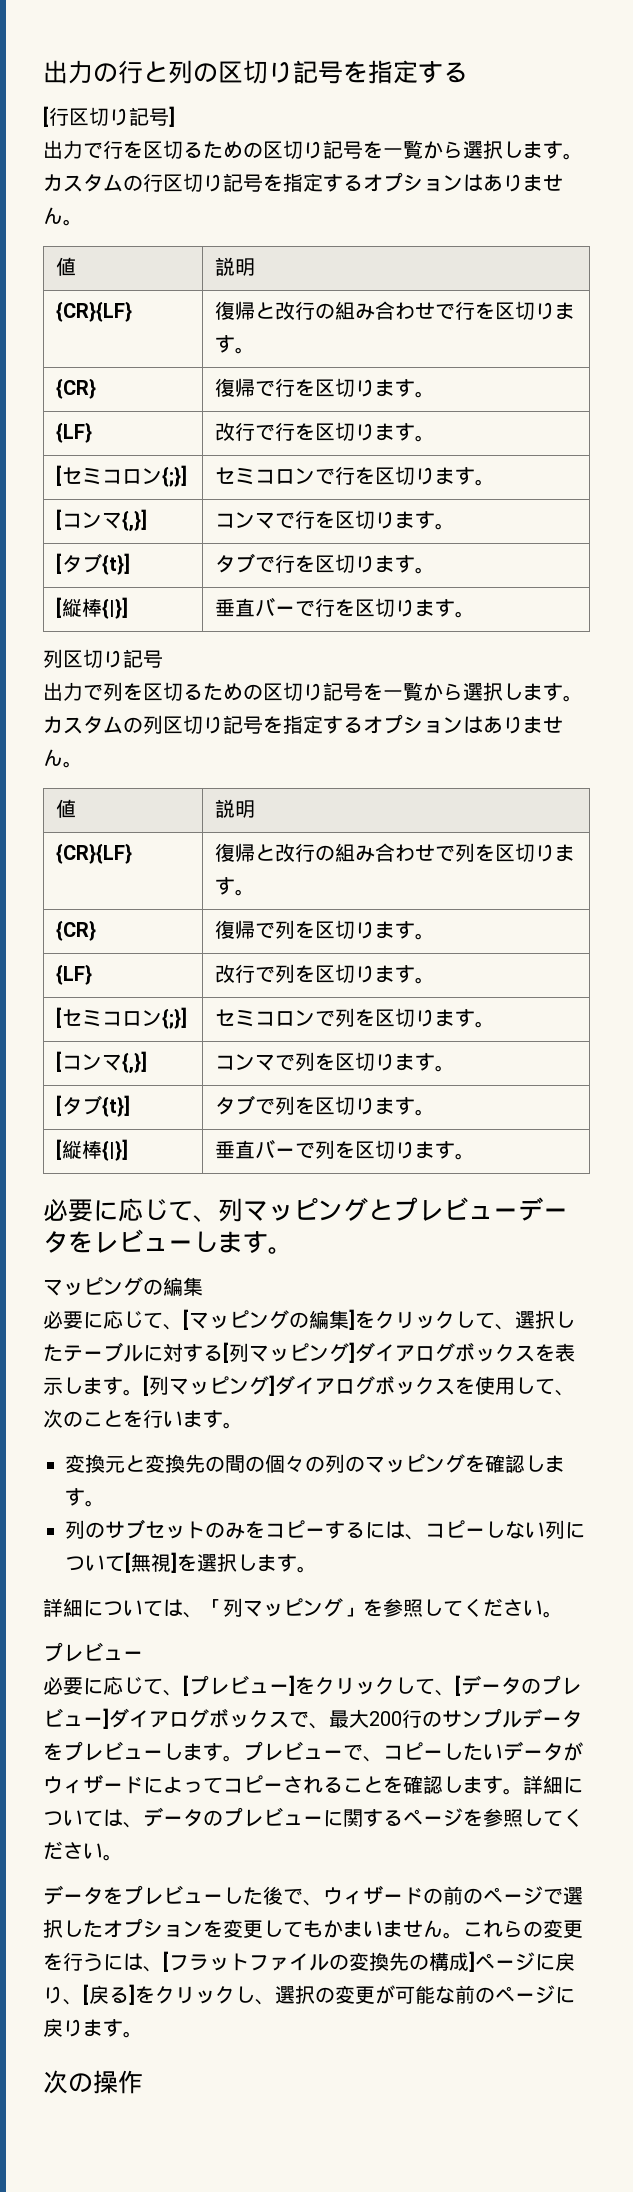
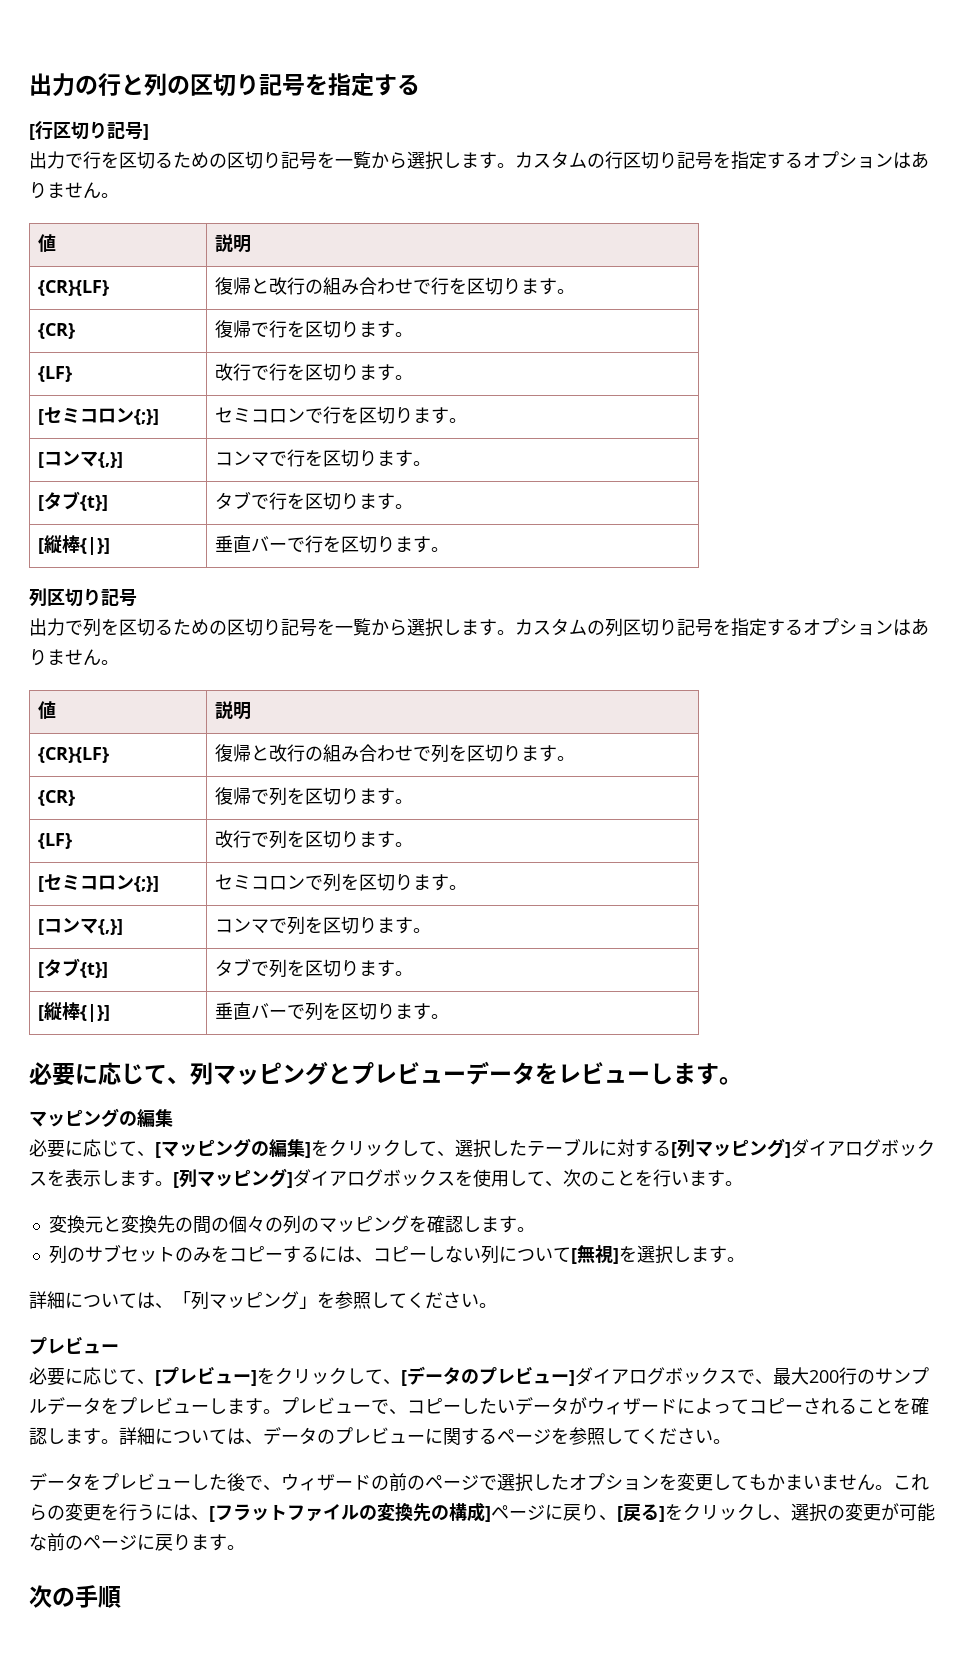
- 次の操作
+ 次の手順

